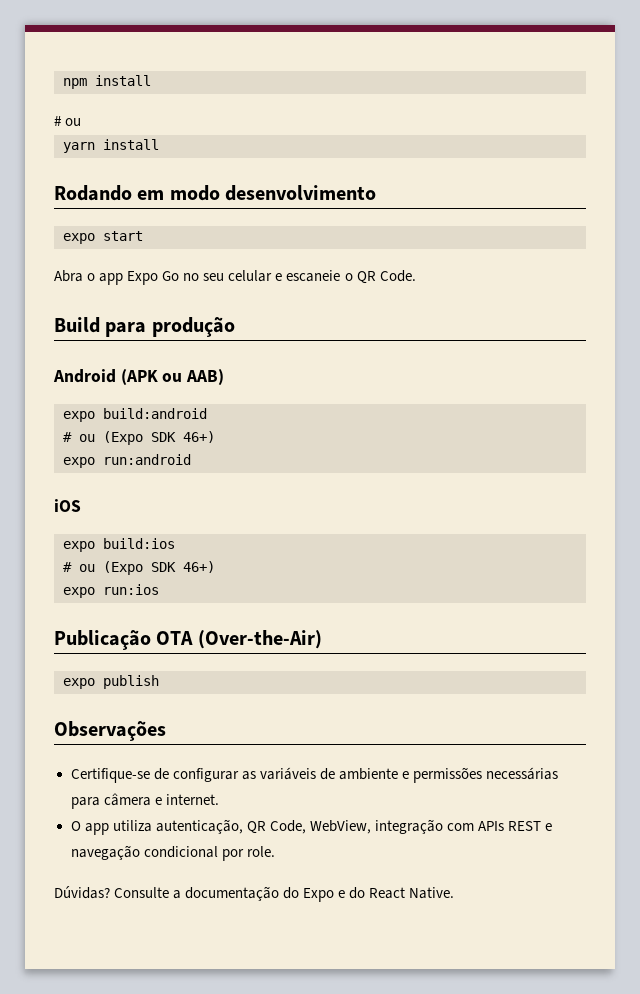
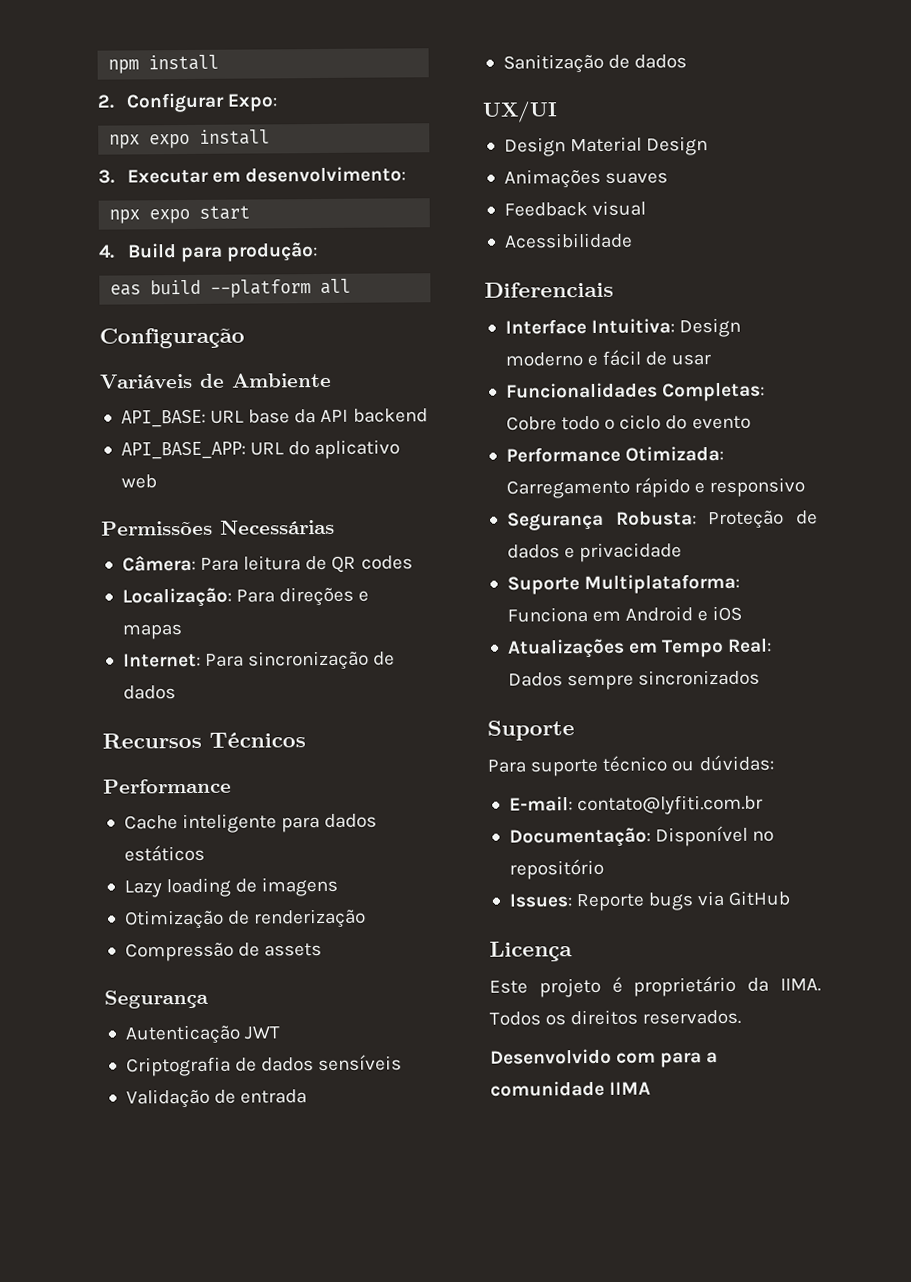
  npm install
- # ou
- yarn install
- Rodando em modo desenvolvimento
- expo start
- Abra o app Expo Go no seu celular e escaneie o QR Code.
- Build para produção
- Android (APK ou AAB)
- expo build:android
- # ou (Expo SDK 46+)
- expo run:android
- iOS
- expo build:ios
- # ou (Expo SDK 46+)
- expo run:ios
- Publicação OTA (Over-the-Air)
- expo publish
- Observações
- Certifique-se de configurar as variáveis de ambiente e permissões necessárias para câmera e internet.
- O app utiliza autenticação, QR Code, WebView, integração com APIs REST e navegação condicional por role.
- Dúvidas? Consulte a documentação do Expo e do React Native.
+ 2. Configurar Expo:
+ npx expo install
+ 3. Executar em desenvolvimento:
+ npx expo start
+ 4. Build para produção:
+ eas build --platform all
+ Configuração
+ Variáveis de Ambiente
+ API_BASE: URL base da API backend
+ API_BASE_APP: URL do aplicativo web
+ Permissões Necessárias
+ Câmera: Para leitura de QR codes
+ Localização: Para direções e mapas
+ Internet: Para sincronização de dados
+ Recursos Técnicos
+ Performance
+ Cache inteligente para dados estáticos
+ Lazy loading de imagens
+ Otimização de renderização
+ Compressão de assets
+ Segurança
+ Autenticação JWT
+ Criptografia de dados sensíveis
+ Validação de entrada
+ Sanitização de dados
+ UX/UI
+ Design Material Design
+ Animações suaves
+ Feedback visual
+ Acessibilidade
+ Diferenciais
+ Interface Intuitiva: Design moderno e fácil de usar
+ Funcionalidades Completas: Cobre todo o ciclo do evento
+ Performance Otimizada: Carregamento rápido e responsivo
+ Segurança Robusta: Proteção de dados e privacidade
+ Suporte Multiplataforma: Funciona em Android e iOS
+ Atualizações em Tempo Real: Dados sempre sincronizados
+ Suporte
+ Para suporte técnico ou dúvidas:
+ E-mail: contato@lyfiti.com.br
+ Documentação: Disponível no repositório
+ Issues: Reporte bugs via GitHub
+ Licença
+ Este projeto é proprietário da IIMA. Todos os direitos reservados.
+ Desenvolvido com para a comunidade IIMA

